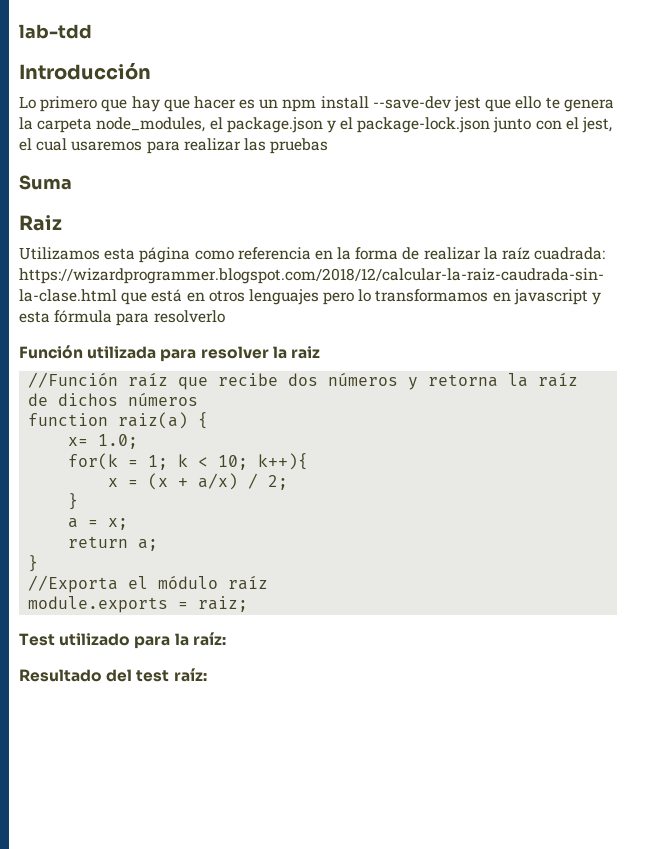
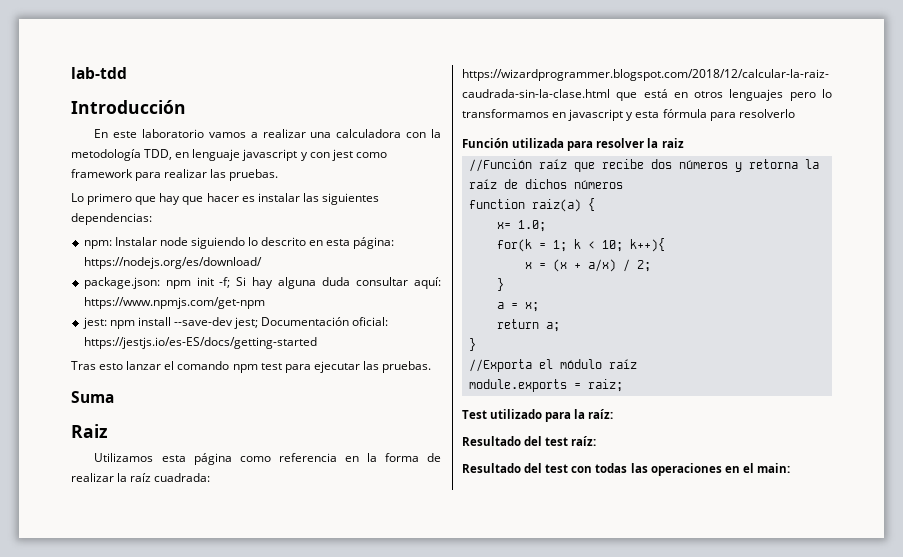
+ En este laboratorio vamos a realizar una calculadora con la metodología TDD, en lenguaje javascript y con jest como framework para realizar las pruebas.
- Lo primero que hay que hacer es un npm install --save-dev jest que ello te genera la carpeta node_modules, el package.json y el package-lock.json junto con el jest, el cual usaremos para realizar las pruebas
+ Lo primero que hay que hacer es instalar las siguientes dependencias:
+ npm: Instalar node siguiendo lo descrito en esta página: https://nodejs.org/es/download/
+ package.json: npm init -f; Si hay alguna duda consultar aquí: https://www.npmjs.com/get-npm
+ jest: npm install --save-dev jest; Documentación oficial: https://jestjs.io/es-ES/docs/getting-started
+ Tras esto lanzar el comando npm test para ejecutar las pruebas.
+ Resultado del test con todas las operaciones en el main:

